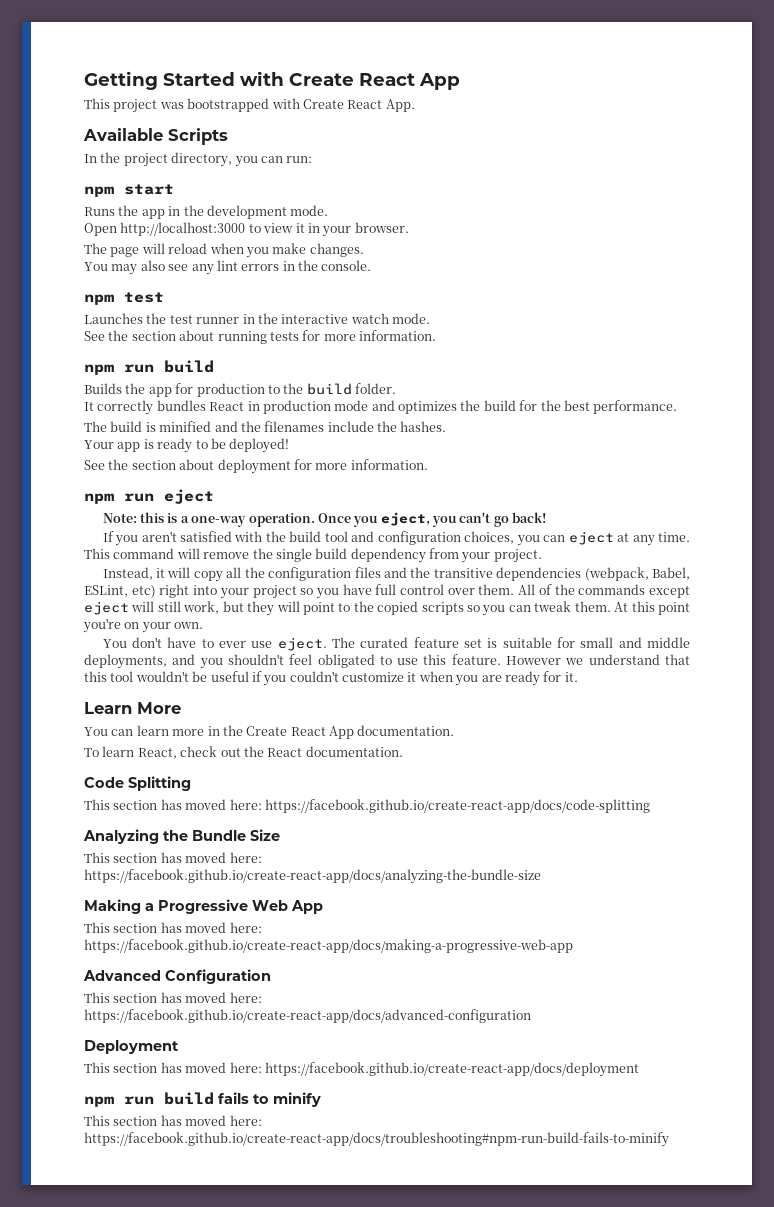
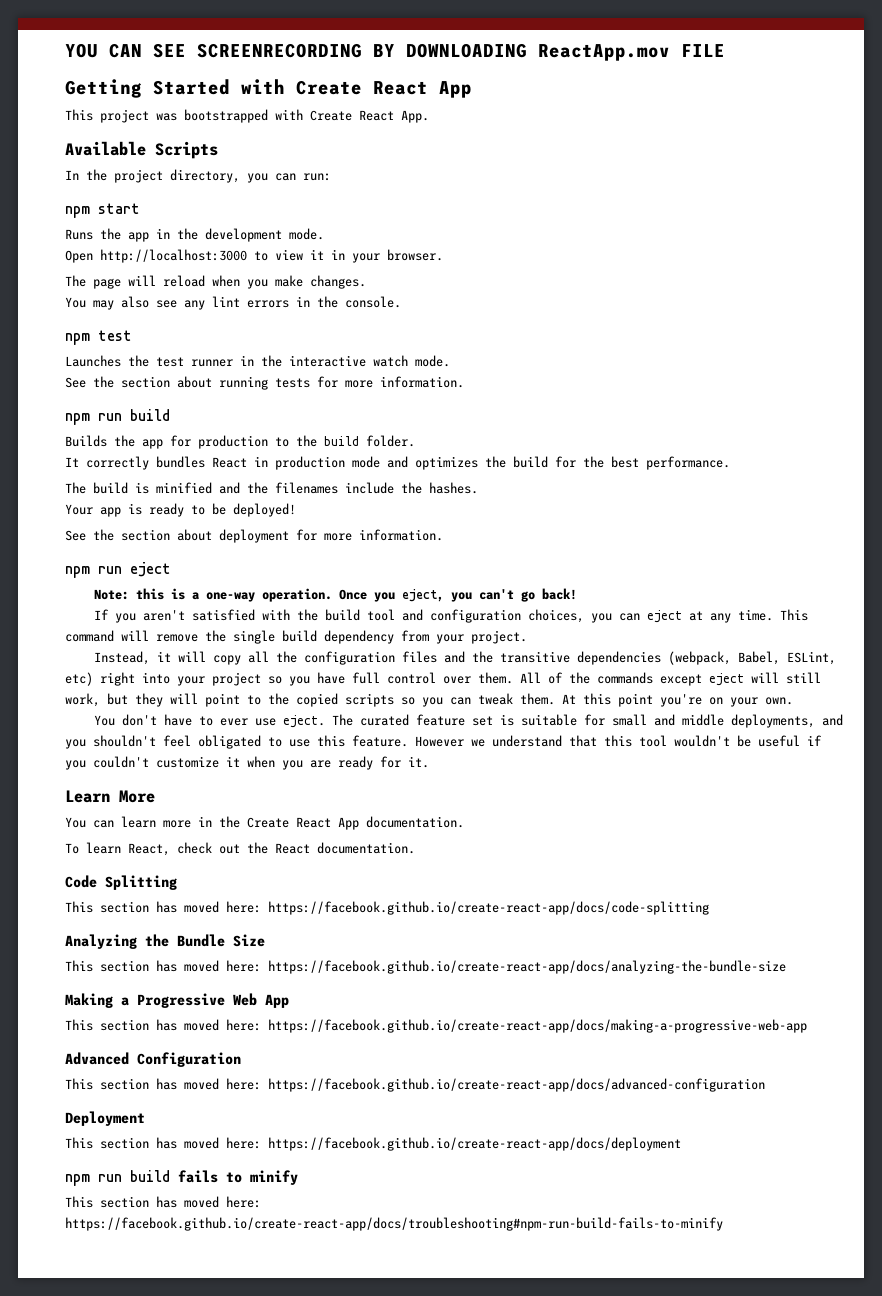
+ YOU CAN SEE SCREENRECORDING BY DOWNLOADING ReactApp.mov FILE

